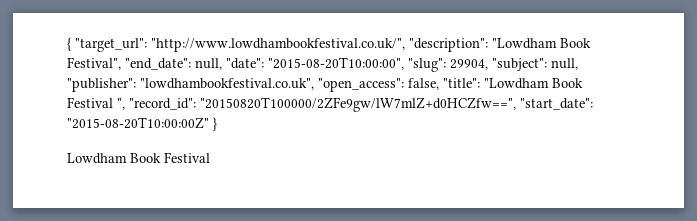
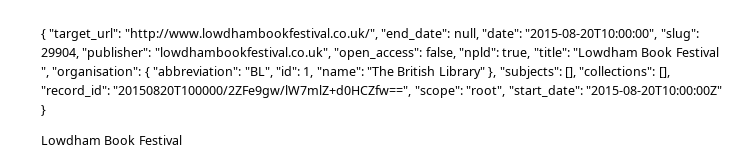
- { "target_url": "http://www.lowdhambookfestival.co.uk/", "description": "Lowdham Book Festival", "end_date": null, "date": "2015-08-20T10:00:00", "slug": 29904, "subject": null, "publisher": "lowdhambookfestival.co.uk", "open_access": false, "title": "Lowdham Book Festival ", "record_id": "20150820T100000/2ZFe9gw/lW7mlZ+d0HCZfw==", "start_date": "2015-08-20T10:00:00Z" }
+ { "target_url": "http://www.lowdhambookfestival.co.uk/", "end_date": null, "date": "2015-08-20T10:00:00", "slug": 29904, "publisher": "lowdhambookfestival.co.uk", "open_access": false, "npld": true, "title": "Lowdham Book Festival ", "organisation": { "abbreviation": "BL", "id": 1, "name": "The British Library" }, "subjects": [], "collections": [], "record_id": "20150820T100000/2ZFe9gw/lW7mlZ+d0HCZfw==", "scope": "root", "start_date": "2015-08-20T10:00:00Z" }

